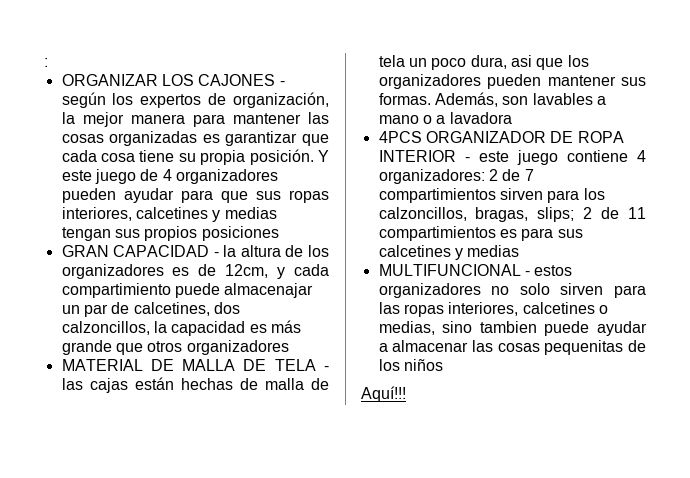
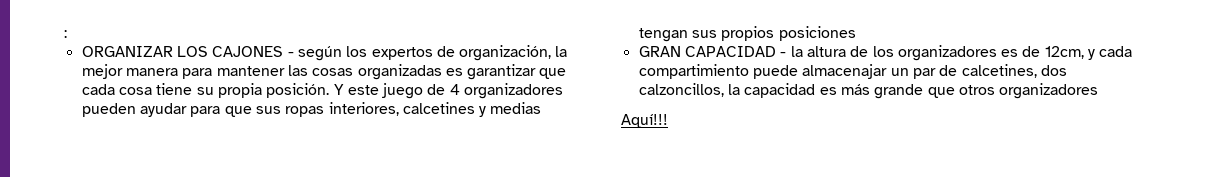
- MATERIAL DE MALLA DE TELA - las cajas están hechas de malla de tela un poco dura, asi que los organizadores pueden mantener sus formas. Además, son lavables a mano o a lavadora
- 4PCS ORGANIZADOR DE ROPA INTERIOR - este juego contiene 4 organizadores: 2 de 7 compartimientos sirven para los calzoncillos, bragas, slips; 2 de 11 compartimientos es para sus calcetines y medias
- MULTIFUNCIONAL - estos organizadores no solo sirven para las ropas interiores, calcetines o medias, sino tambien puede ayudar a almacenar las cosas pequenitas de los niños

